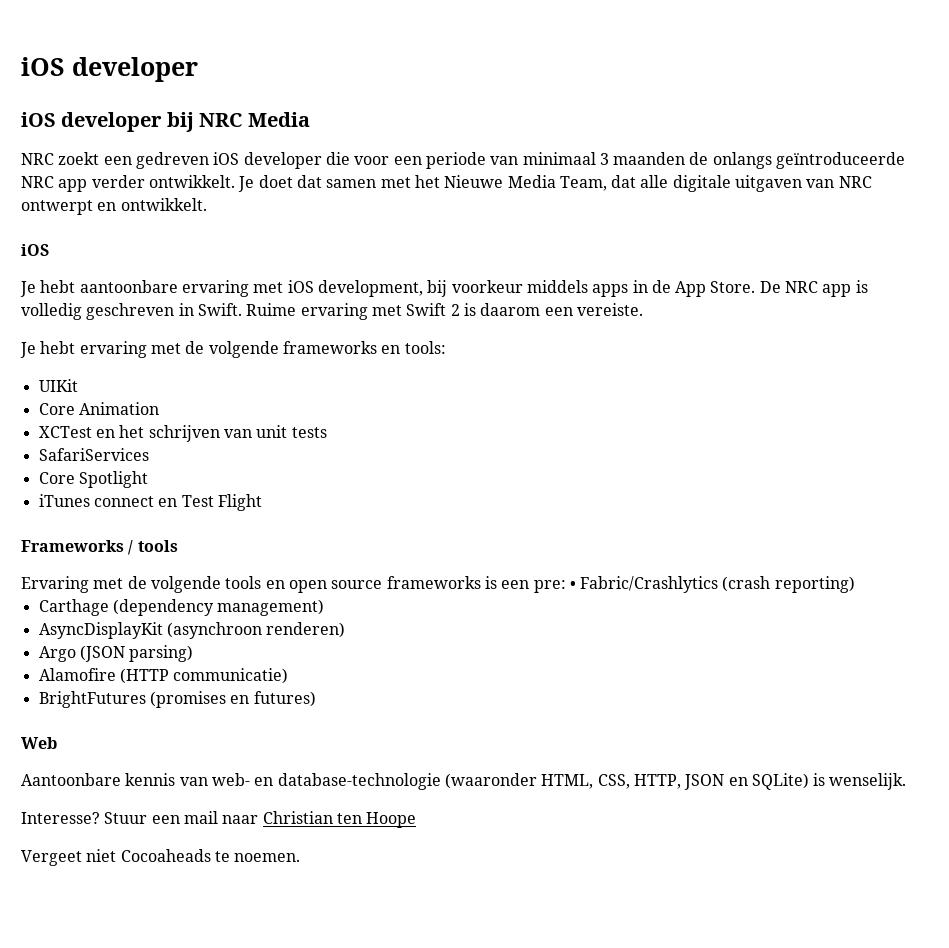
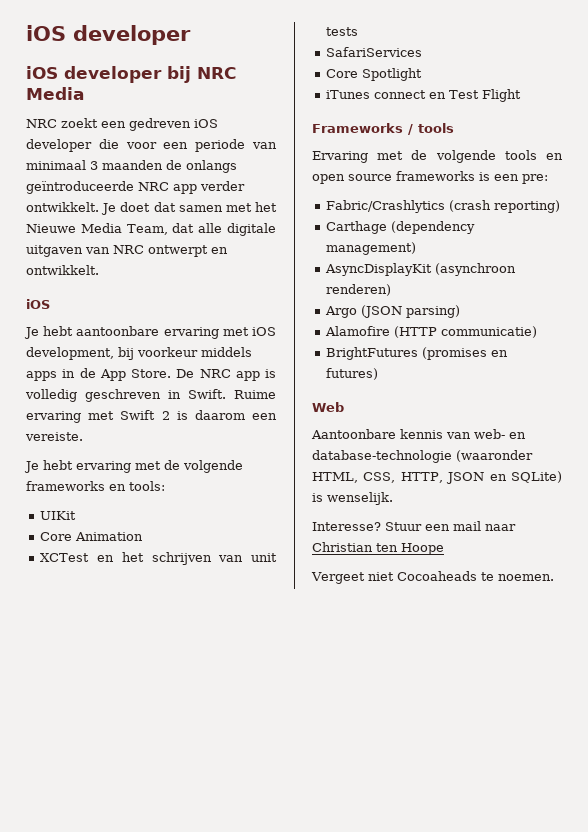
- Ervaring met de volgende tools en open source frameworks is een pre: • Fabric/Crashlytics (crash reporting)
+ Ervaring met de volgende tools en open source frameworks is een pre:
+ Fabric/Crashlytics (crash reporting)

